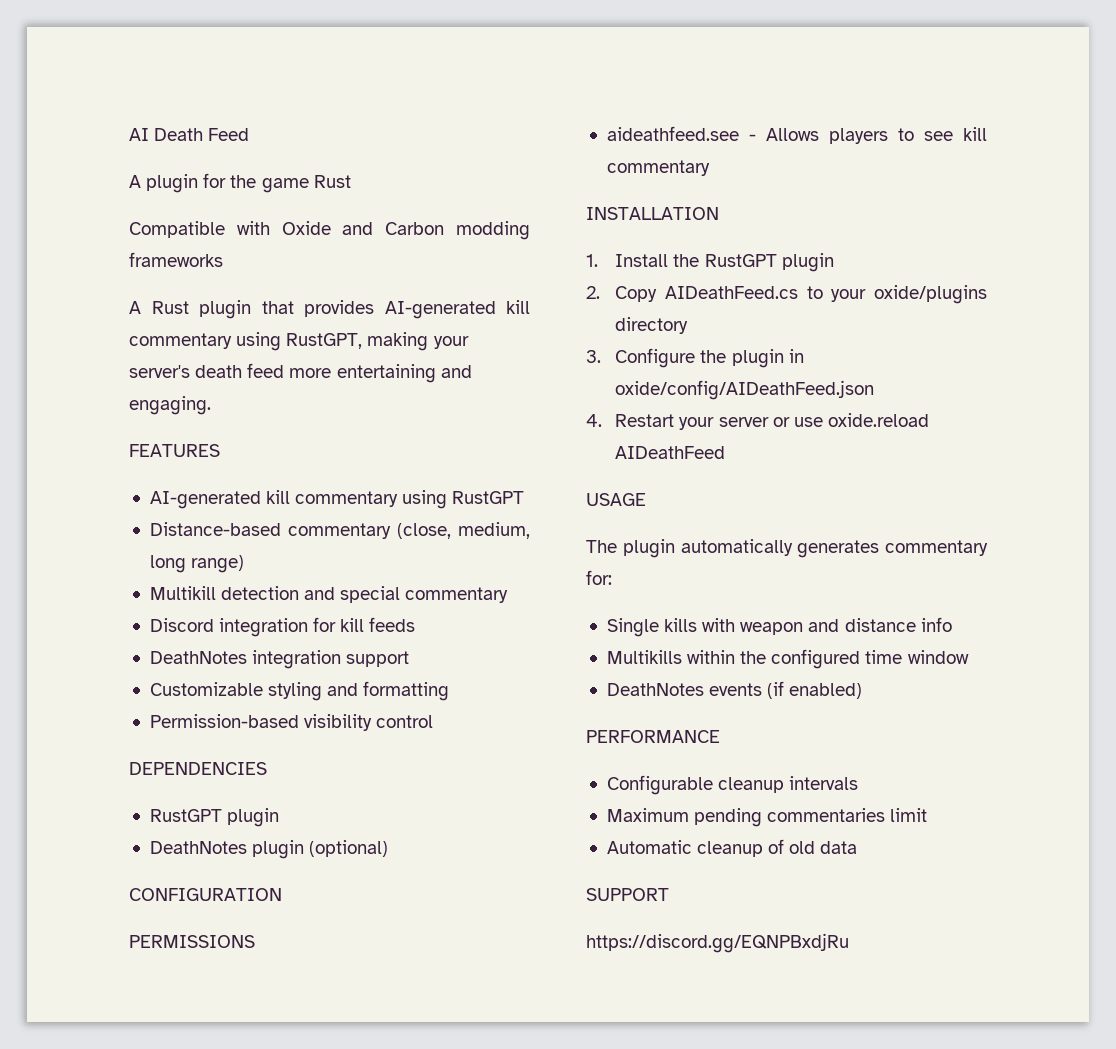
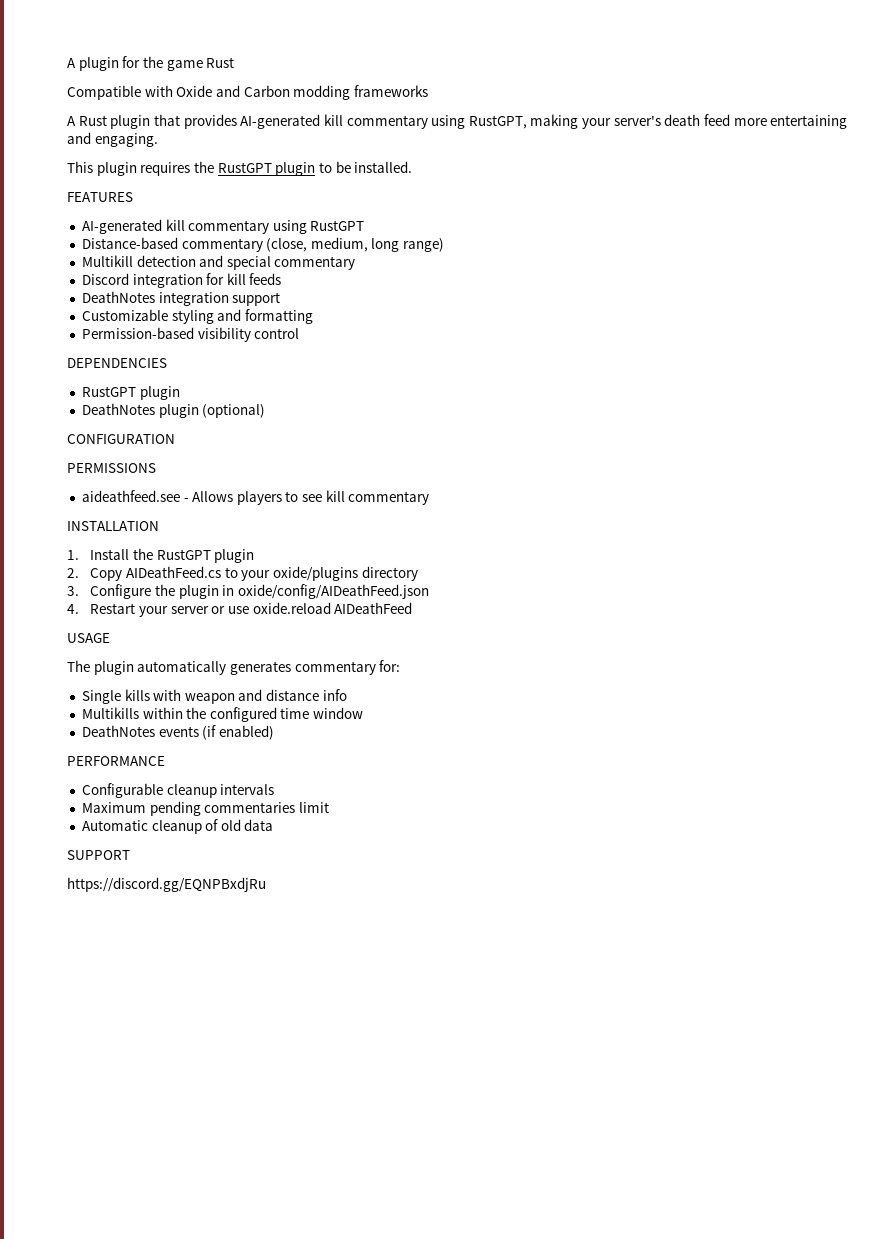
- AI Death Feed
+ This plugin requires the RustGPT plugin to be installed.

